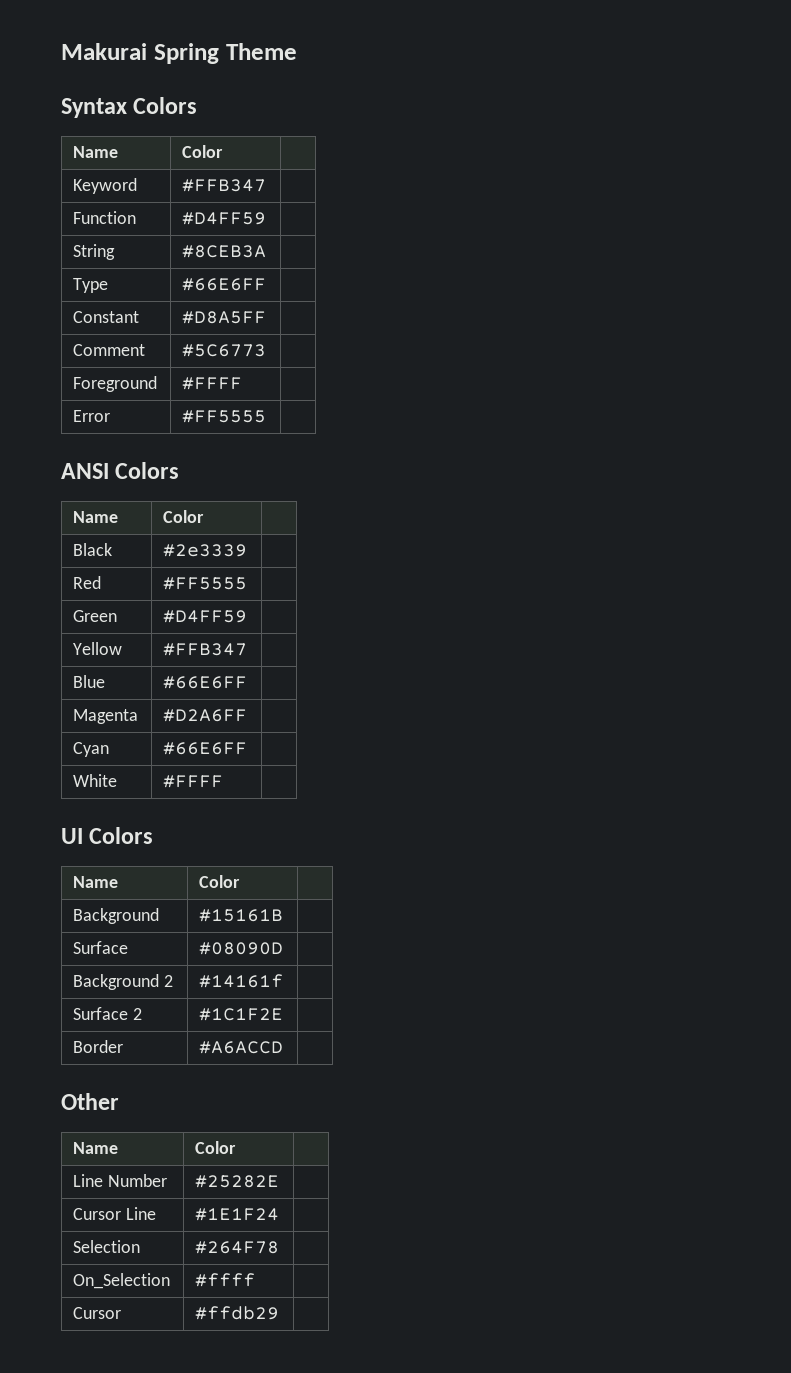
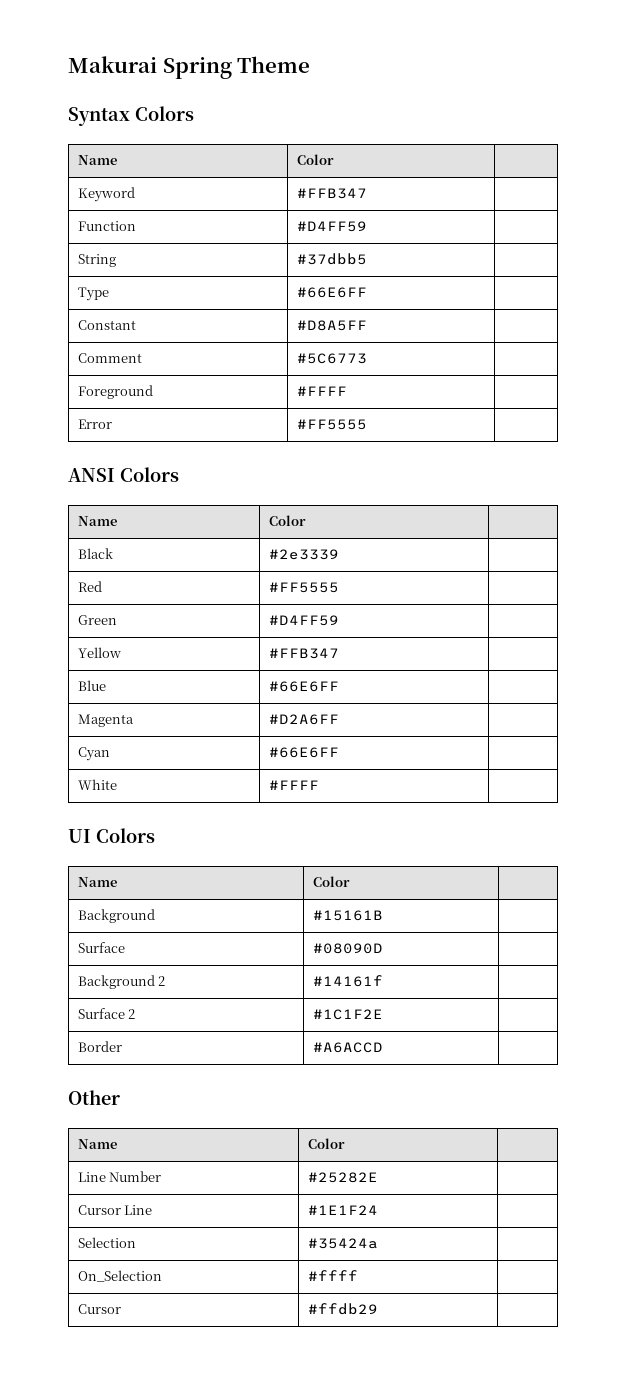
- String | #8CEB3A |
+ String | #37dbb5 |
- Selection | #264F78 |
+ Selection | #35424a |

